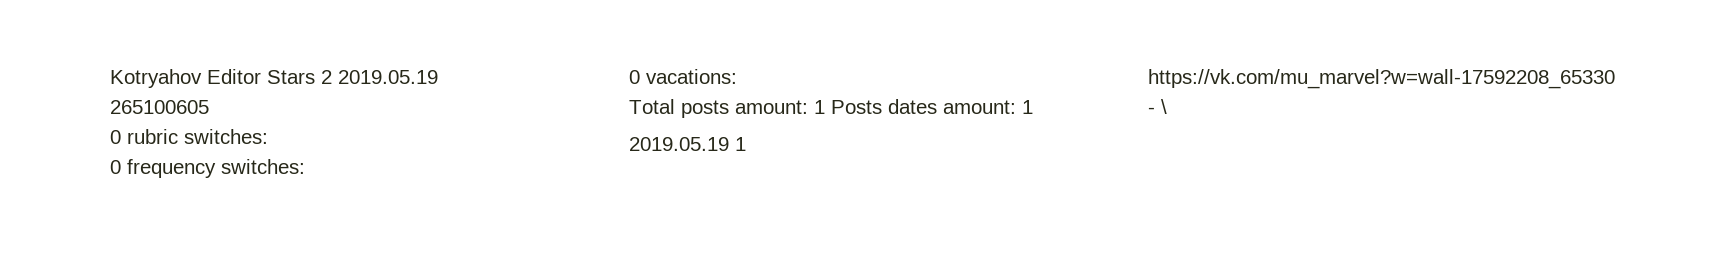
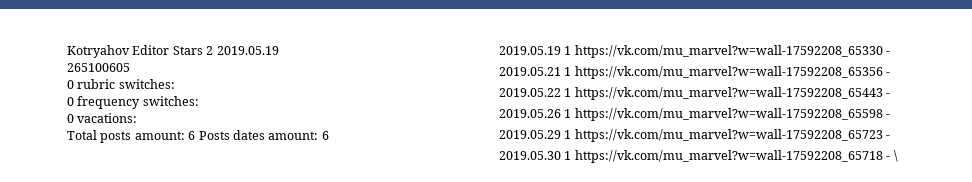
- Total posts amount: 1 Posts dates amount: 1
+ Total posts amount: 6 Posts dates amount: 6
- 2019.05.19 1 https://vk.com/mu_marvel?w=wall-17592208_65330 - \
+ 2019.05.19 1 https://vk.com/mu_marvel?w=wall-17592208_65330 -
+ 2019.05.21 1 https://vk.com/mu_marvel?w=wall-17592208_65356 -
+ 2019.05.22 1 https://vk.com/mu_marvel?w=wall-17592208_65443 -
+ 2019.05.26 1 https://vk.com/mu_marvel?w=wall-17592208_65598 -
+ 2019.05.29 1 https://vk.com/mu_marvel?w=wall-17592208_65723 -
+ 2019.05.30 1 https://vk.com/mu_marvel?w=wall-17592208_65718 - \

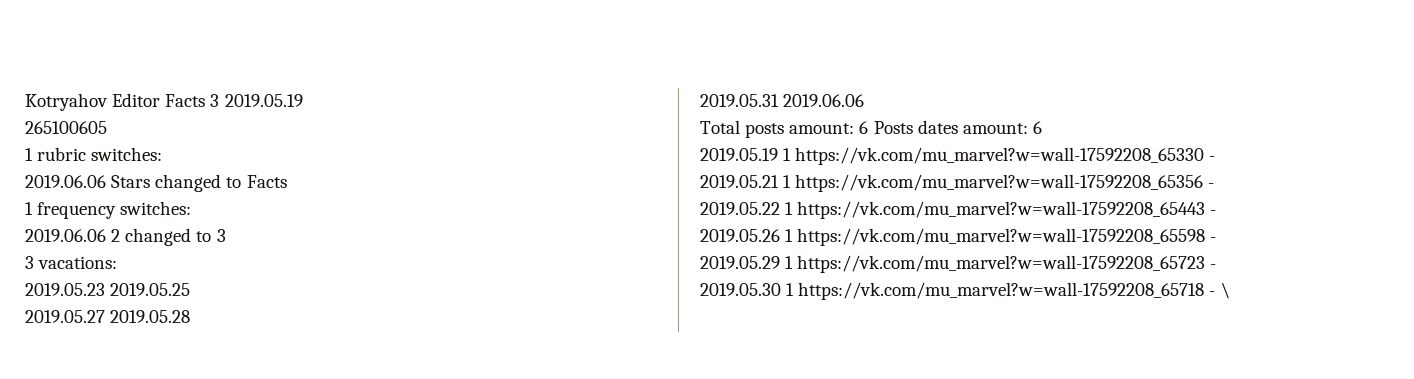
- Kotryahov Editor Stars 2 2019.05.19
+ Kotryahov Editor Facts 3 2019.05.19
- 0 rubric switches:
+ 1 rubric switches:
- 0 frequency switches:
- 0 vacations:
+ 2019.06.06 Stars changed to Facts
+ 1 frequency switches:
+ 2019.06.06 2 changed to 3
+ 3 vacations:
+ 2019.05.23 2019.05.25
+ 2019.05.27 2019.05.28
+ 2019.05.31 2019.06.06

